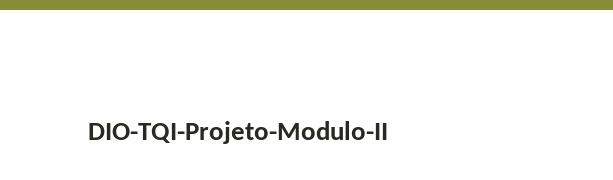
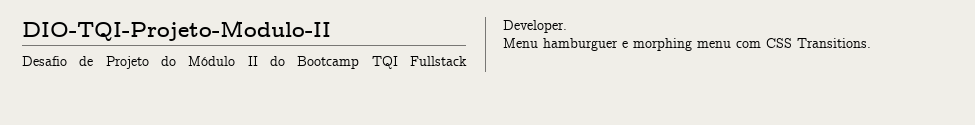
+ Desafio de Projeto do Módulo II do Bootcamp TQI Fullstack Developer.
+ Menu hamburguer e morphing menu com CSS Transitions.

